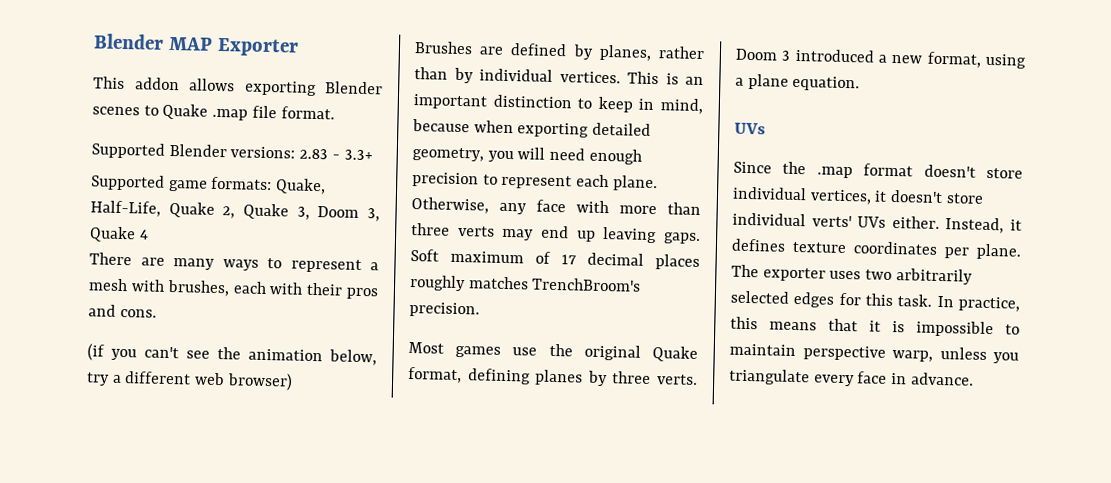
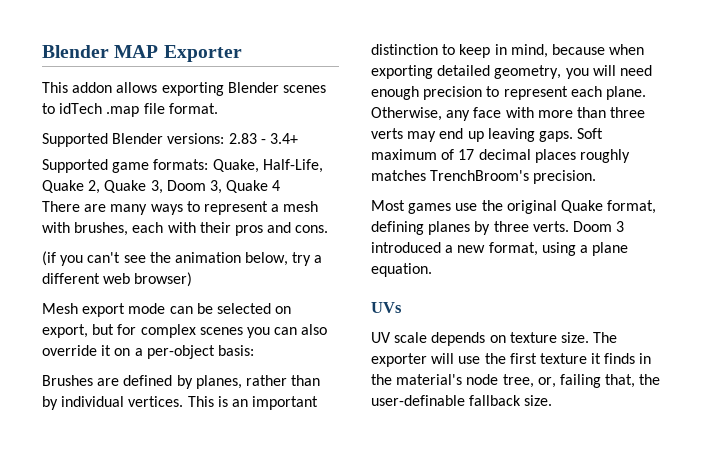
- This addon allows exporting Blender scenes to Quake .map file format.
+ This addon allows exporting Blender scenes to idTech .map file format.
- Supported Blender versions: 2.83 - 3.3+
+ Supported Blender versions: 2.83 - 3.4+
+ Mesh export mode can be selected on export, but for complex scenes you can also override it on a per-object basis:
- Since the .map format doesn't store individual vertices, it doesn't store individual verts' UVs either. Instead, it defines texture coordinates per plane. The exporter uses two arbitrarily selected edges for this task. In practice, this means that it is impossible to maintain perspective warp, unless you triangulate every face in advance.
+ UV scale depends on texture size. The exporter will use the first texture it finds in the material's node tree, or, failing that, the user-definable fallback size.

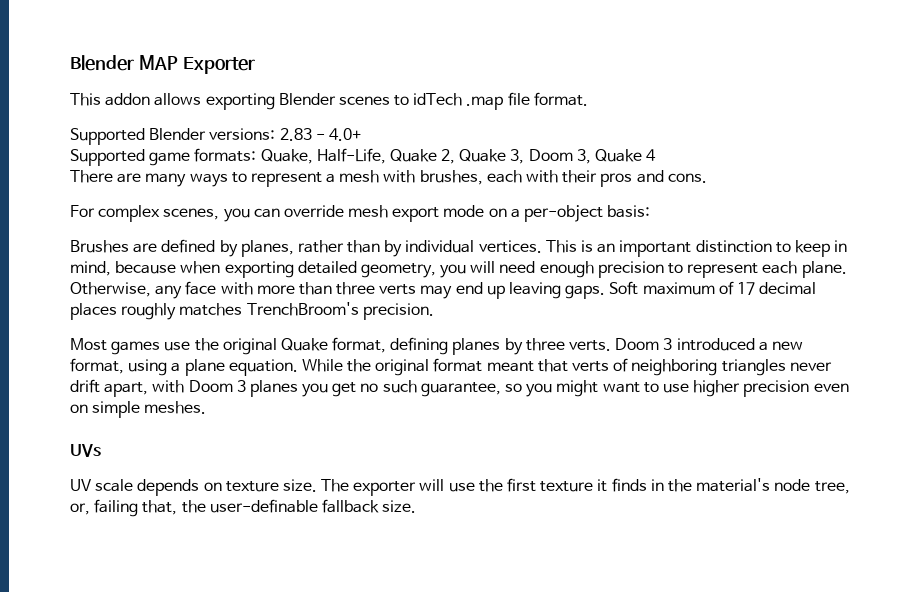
- Supported Blender versions: 2.83 - 3.4+
+ Supported Blender versions: 2.83 - 4.0+
- (if you can't see the animation below, try a different web browser)
- Mesh export mode can be selected on export, but for complex scenes you can also override it on a per-object basis:
+ For complex scenes, you can override mesh export mode on a per-object basis:
+ While the original format meant that verts of neighboring triangles never drift apart, with Doom 3 planes you get no such guarantee, so you might want to use higher precision even on simple meshes.

